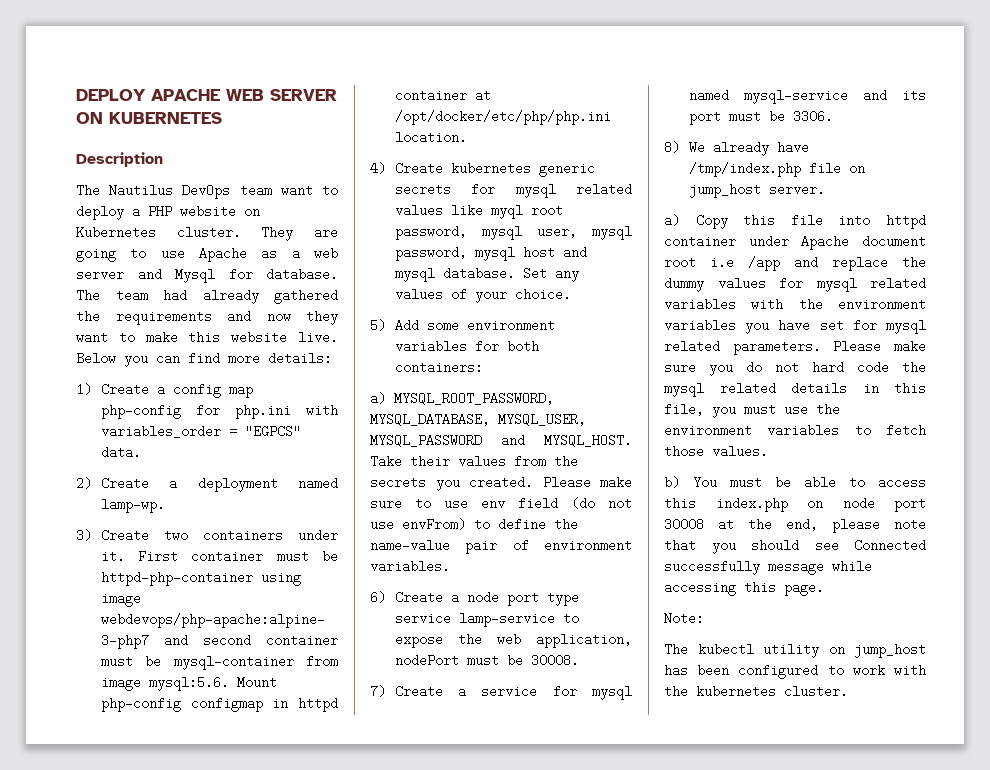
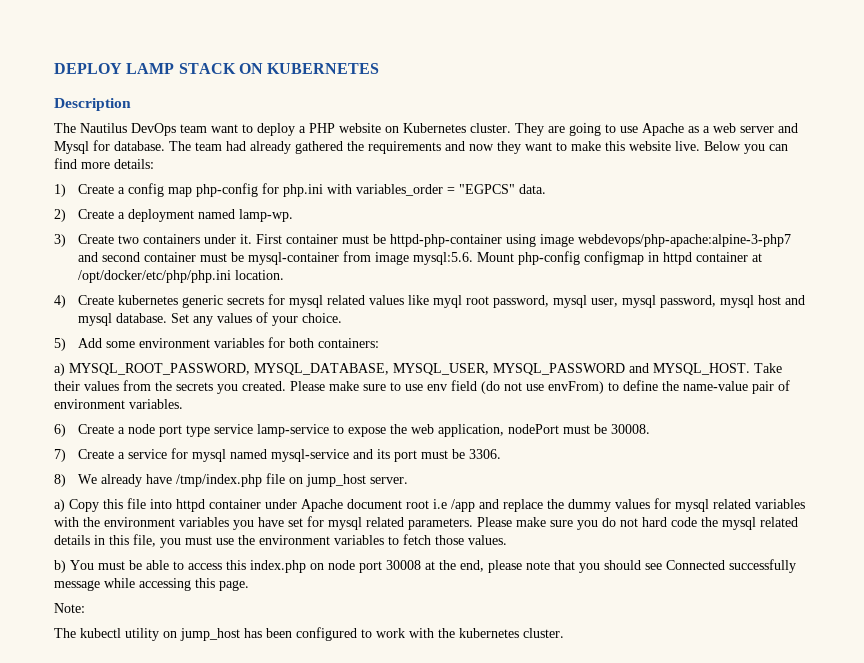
- DEPLOY APACHE WEB SERVER ON KUBERNETES
+ DEPLOY LAMP STACK ON KUBERNETES

